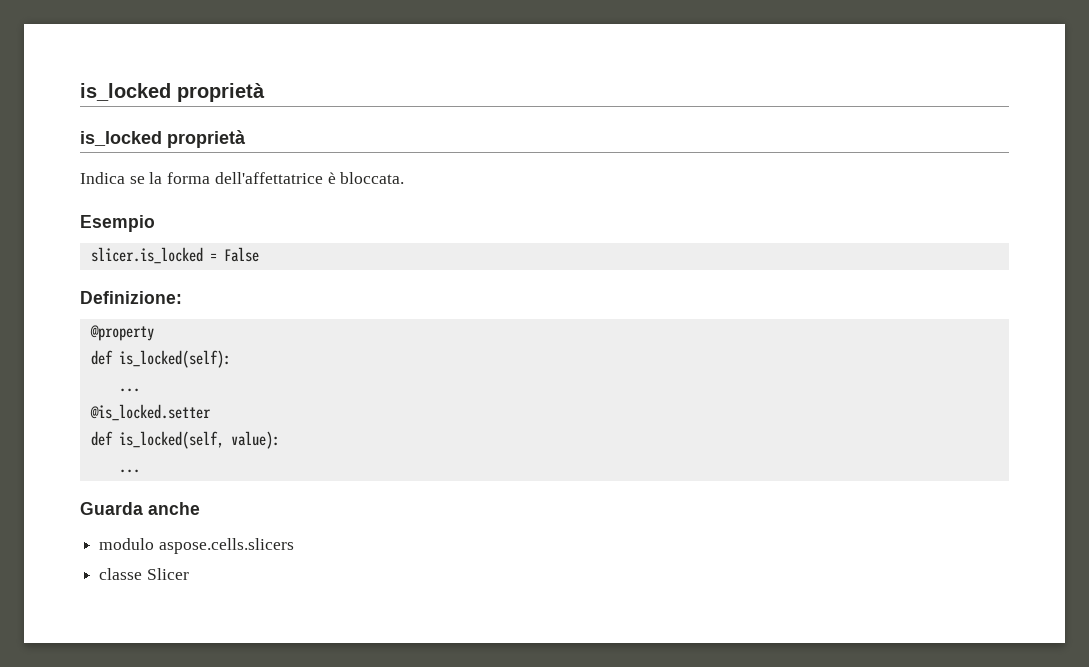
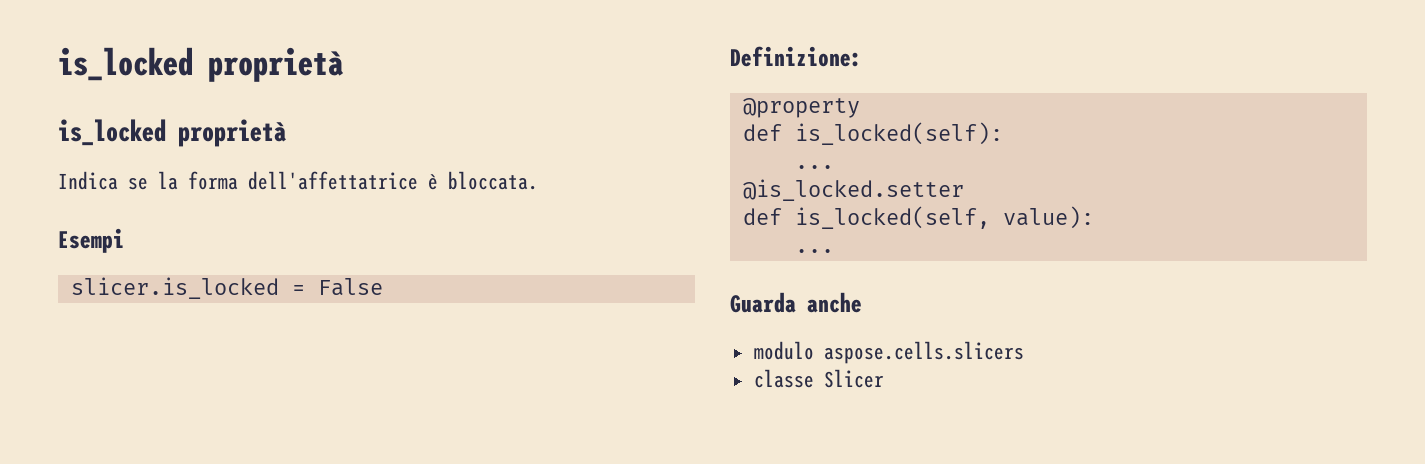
- Esempio
+ Esempi

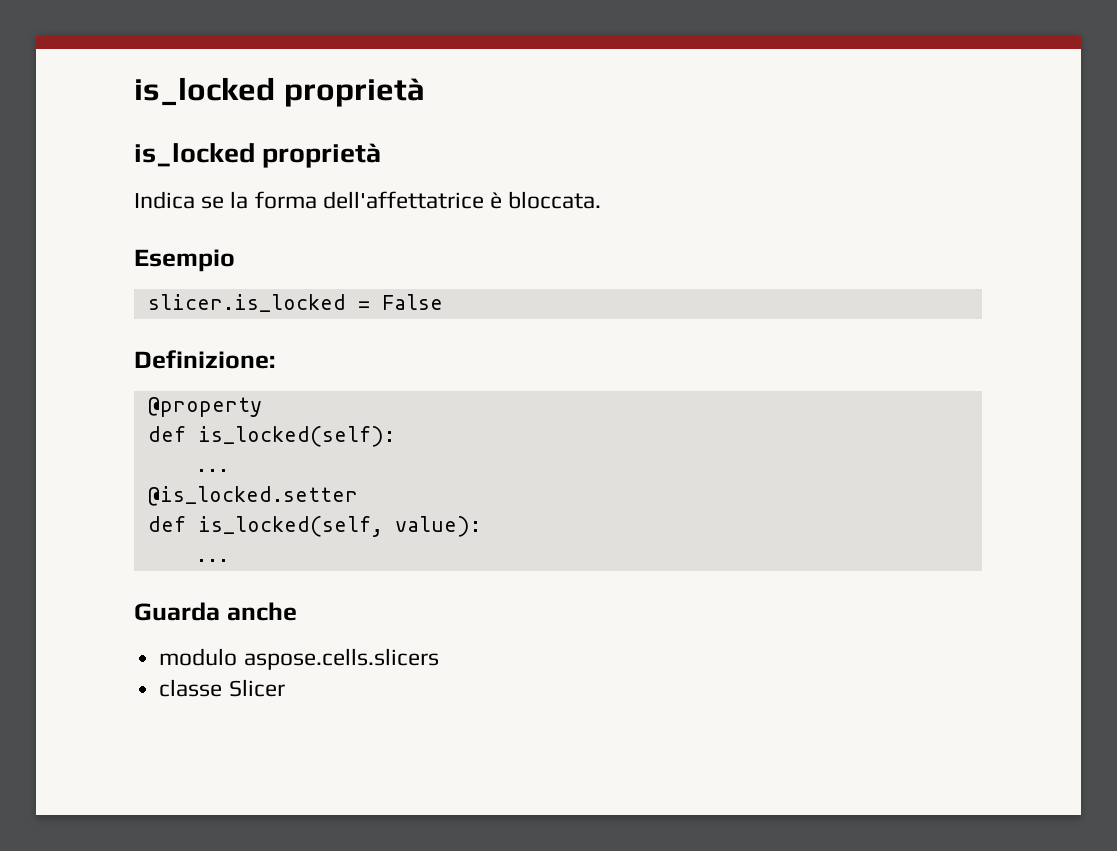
- Esempi
+ Esempio

